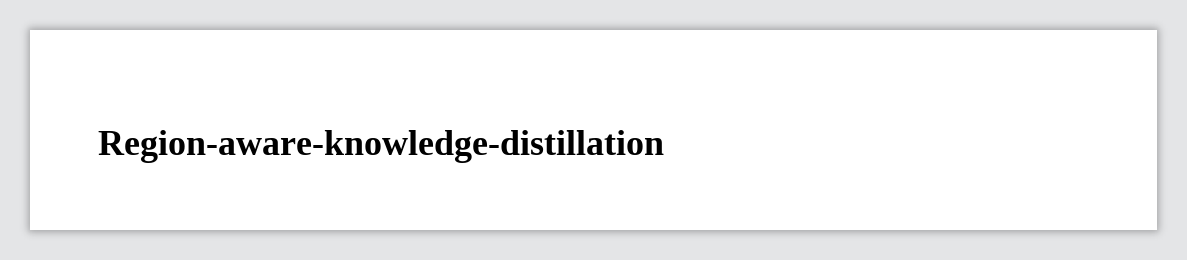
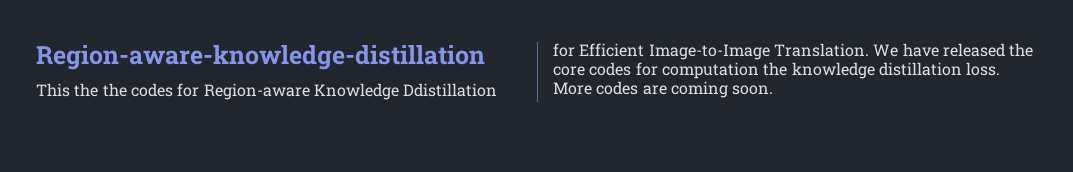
+ This the the codes for Region-aware Knowledge Ddistillation for Efficient Image-to-Image Translation. We have released the core codes for computation the knowledge distillation loss. More codes are coming soon.

